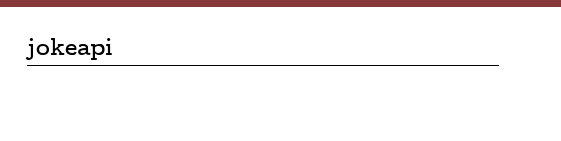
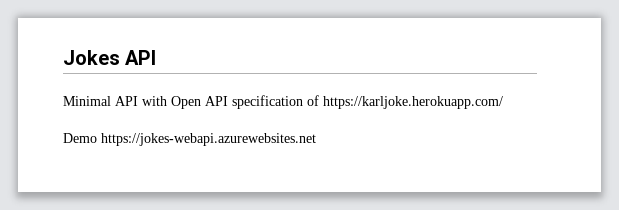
- jokeapi
+ Jokes API
+ Minimal API with Open API specification of https://karljoke.herokuapp.com/
+ Demo https://jokes-webapi.azurewebsites.net

